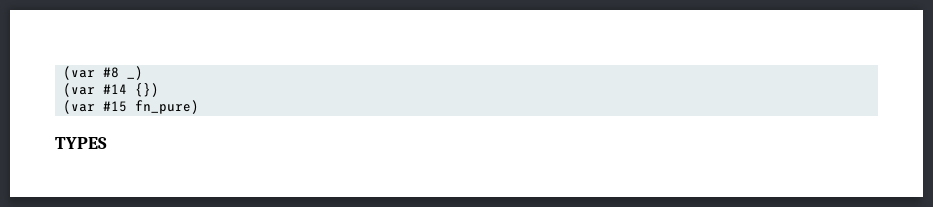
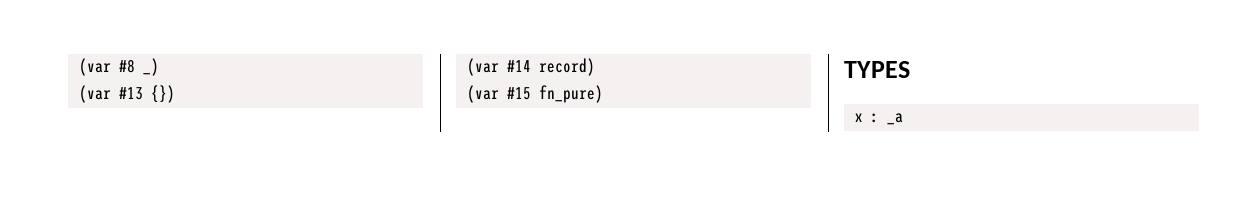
+ (var #13 {})
- (var #14 {})
+ (var #14 record)
+ x : _a

